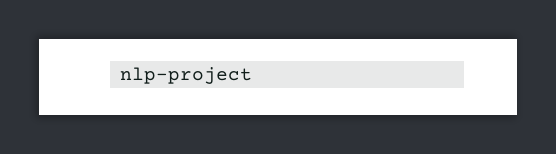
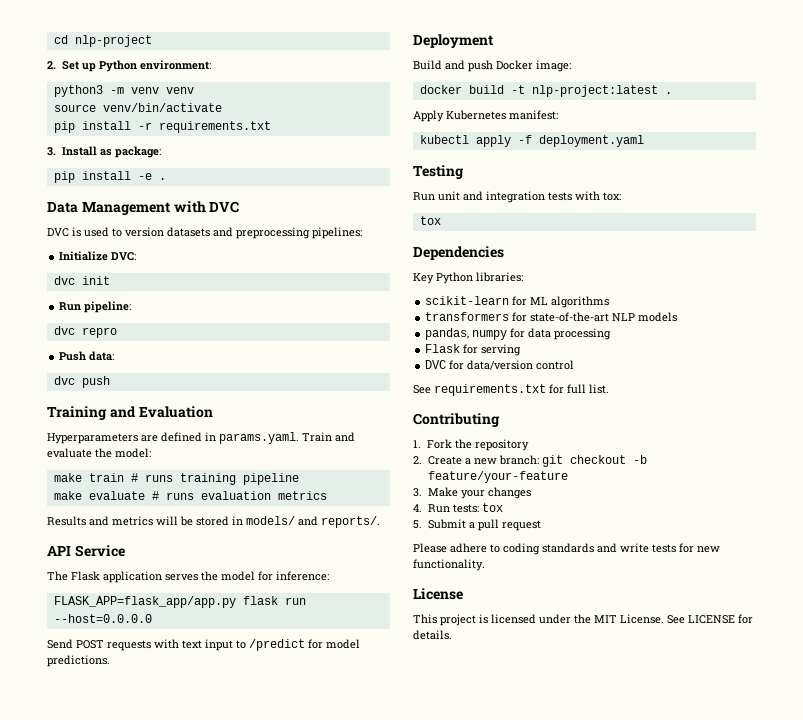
- nlp-project
+ cd nlp-project
+ 2. Set up Python environment:
+ python3 -m venv venv
+ source venv/bin/activate
+ pip install -r requirements.txt
+ 3. Install as package:
+ pip install -e .
+ Data Management with DVC
+ DVC is used to version datasets and preprocessing pipelines:
+ Initialize DVC:
+ dvc init
+ Run pipeline:
+ dvc repro
+ Push data:
+ dvc push
+ Training and Evaluation
+ Hyperparameters are defined in params.yaml. Train and evaluate the model:
+ make train # runs training pipeline
+ make evaluate # runs evaluation metrics
+ Results and metrics will be stored in models/ and reports/.
+ API Service
+ The Flask application serves the model for inference:
+ FLASK_APP=flask_app/app.py flask run --host=0.0.0.0
+ Send POST requests with text input to /predict for model predictions.
+ Deployment
+ Build and push Docker image:
+ docker build -t nlp-project:latest .
+ Apply Kubernetes manifest:
+ kubectl apply -f deployment.yaml
+ Testing
+ Run unit and integration tests with tox:
+ tox
+ Dependencies
+ Key Python libraries:
+ scikit-learn for ML algorithms
+ transformers for state-of-the-art NLP models
+ pandas, numpy for data processing
+ Flask for serving
+ DVC for data/version control
+ See requirements.txt for full list.
+ Contributing
+ 1. Fork the repository
+ 2. Create a new branch: git checkout -b feature/your-feature
+ 3. Make your changes
+ 4. Run tests: tox
+ 5. Submit a pull request
+ Please adhere to coding standards and write tests for new functionality.
+ License
+ This project is licensed under the MIT License. See LICENSE for details.

